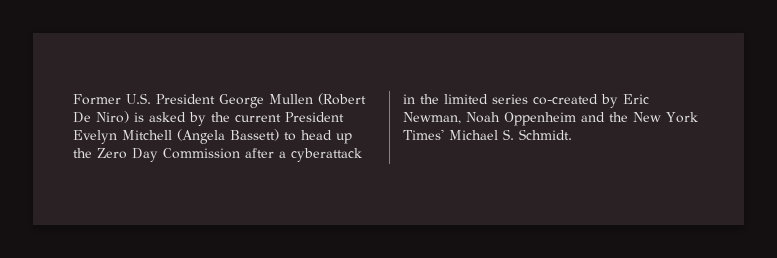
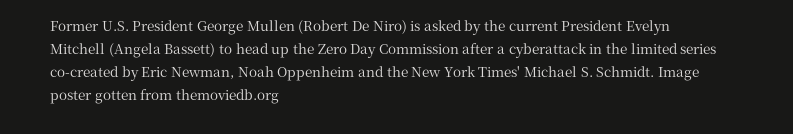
+ Image poster gotten from themoviedb.org

